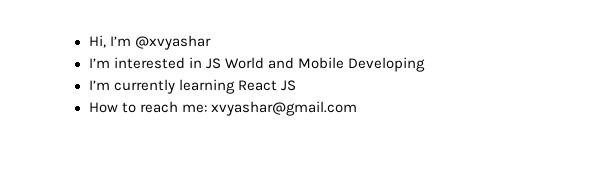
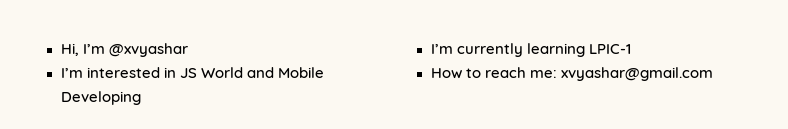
- I’m currently learning React JS
+ I’m currently learning LPIC-1

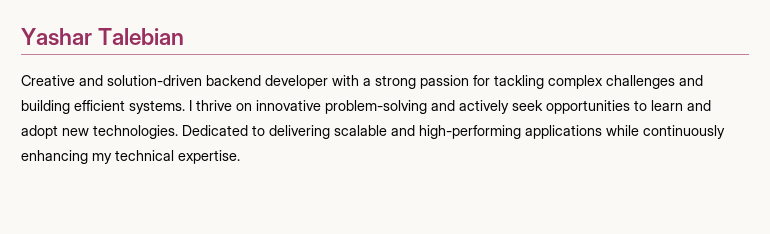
- Hi, I’m @xvyashar
- I’m interested in JS World and Mobile Developing
- I’m currently learning LPIC-1
- How to reach me: xvyashar@gmail.com
+ Yashar Talebian
+ Creative and solution-driven backend developer with a strong passion for tackling complex challenges and building efficient systems. I thrive on innovative problem-solving and actively seek opportunities to learn and adopt new technologies. Dedicated to delivering scalable and high-performing applications while continuously enhancing my technical expertise.

